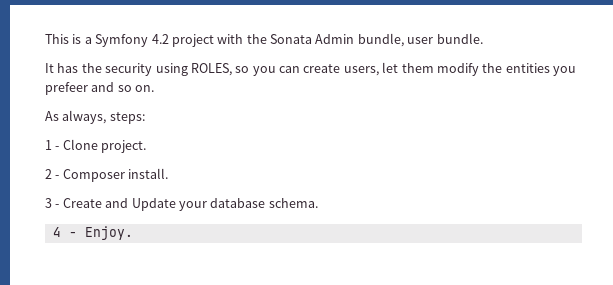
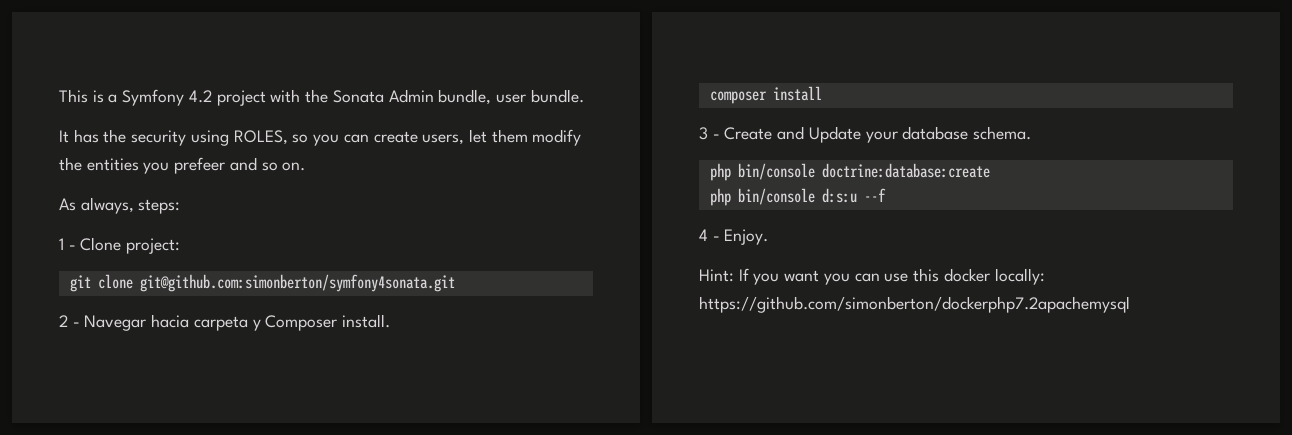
- 1 - Clone project.
- 2 - Composer install.
+ 1 - Clone project:
+ git clone git@github.com:simonberton/symfony4sonata.git
+ 2 - Navegar hacia carpeta y Composer install.
+ composer install
+ php bin/console doctrine:database:create
+ php bin/console d:s:u --f
  4 - Enjoy.
+ Hint: If you want you can use this docker locally: https://github.com/simonberton/dockerphp7.2apachemysql

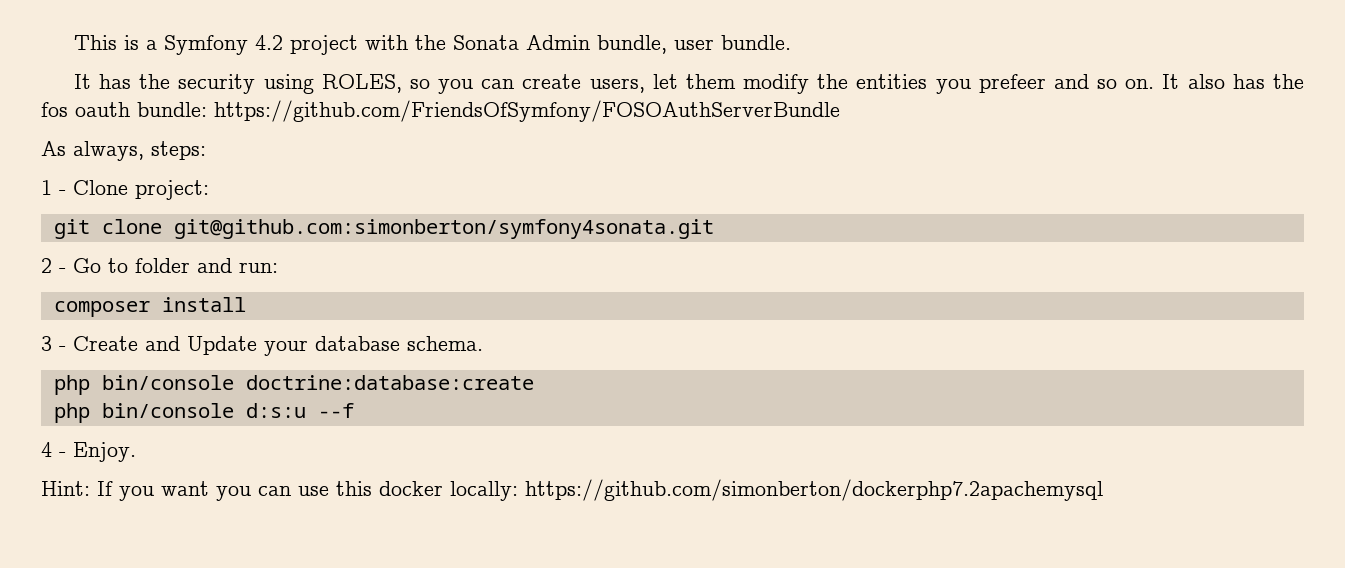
+ It also has the fos oauth bundle: https://github.com/FriendsOfSymfony/FOSOAuthServerBundle
- 2 - Navegar hacia carpeta y Composer install.
+ 2 - Go to folder and run:

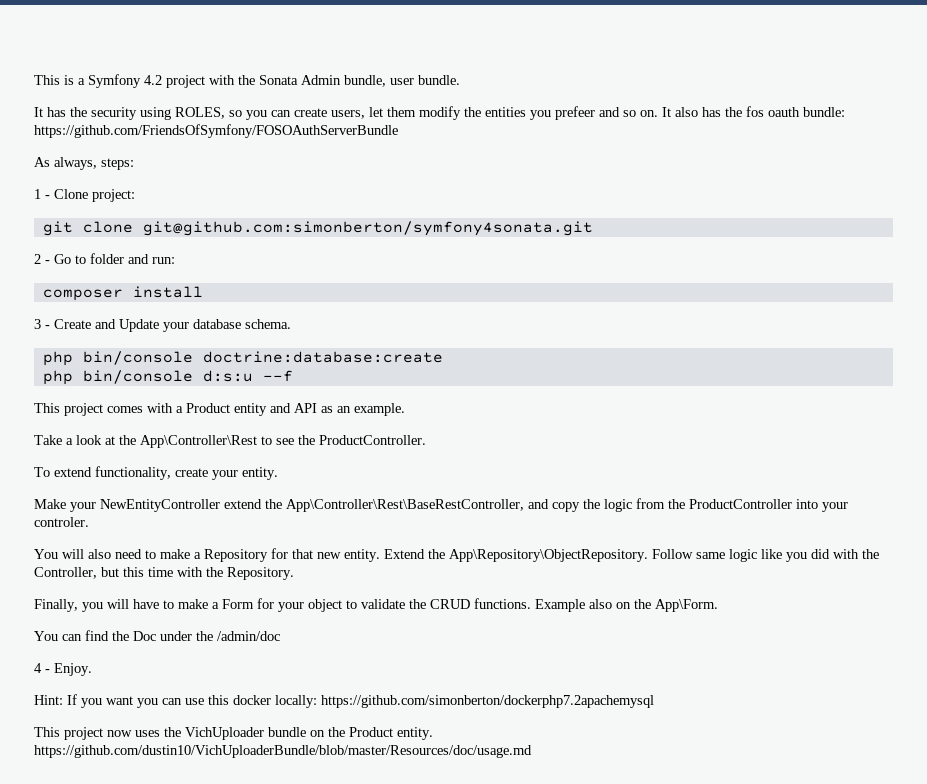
+ This project comes with a Product entity and API as an example.
+ Take a look at the App\Controller\Rest to see the ProductController.
+ To extend functionality, create your entity.
+ Make your NewEntityController extend the App\Controller\Rest\BaseRestController, and copy the logic from the ProductController into your controler.
+ You will also need to make a Repository for that new entity. Extend the App\Repository\ObjectRepository. Follow same logic like you did with the Controller, but this time with the Repository.
+ Finally, you will have to make a Form for your object to validate the CRUD functions. Example also on the App\Form.
+ You can find the Doc under the /admin/doc
+ This project now uses the VichUploader bundle on the Product entity. https://github.com/dustin10/VichUploaderBundle/blob/master/Resources/doc/usage.md

